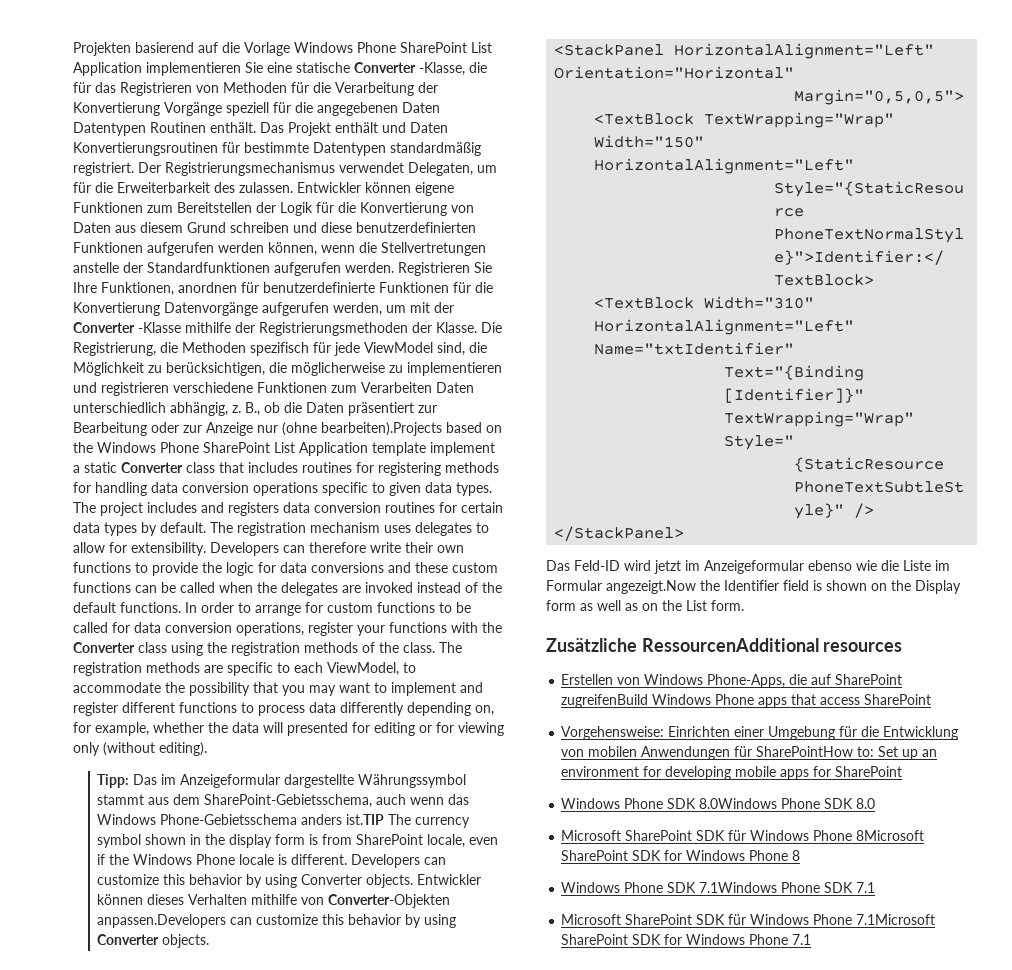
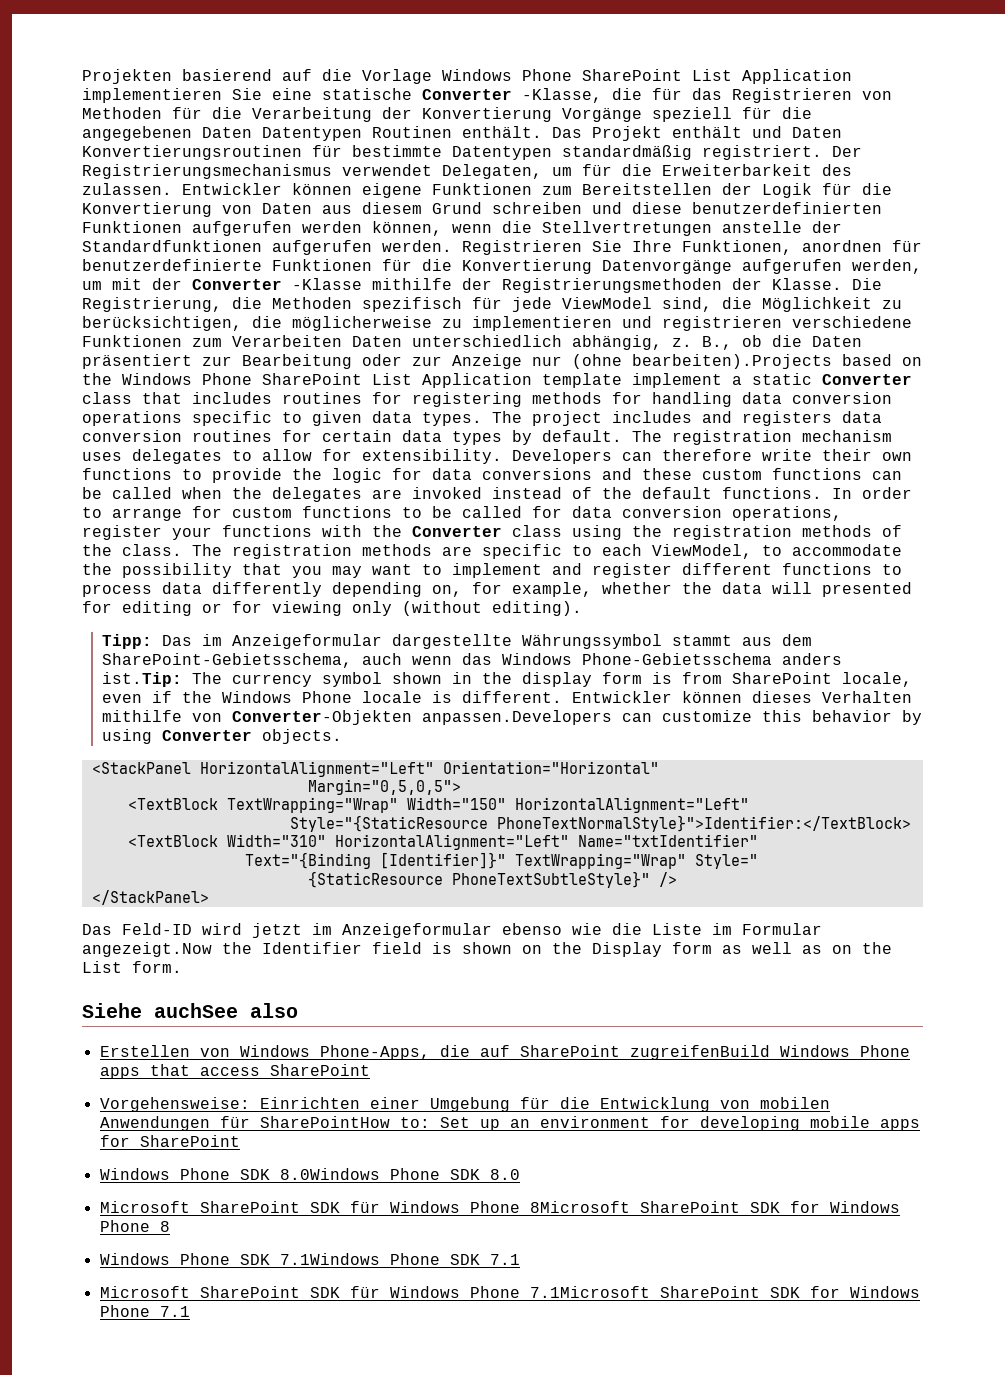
- Tipp: Das im Anzeigeformular dargestellte Währungssymbol stammt aus dem SharePoint-Gebietsschema, auch wenn das Windows Phone-Gebietsschema anders ist.TIP The currency symbol shown in the display form is from SharePoint locale, even if the Windows Phone locale is different.
+ Tipp: Das im Anzeigeformular dargestellte Währungssymbol stammt aus dem SharePoint-Gebietsschema, auch wenn das Windows Phone-Gebietsschema anders ist.Tip: The currency symbol shown in the display form is from SharePoint locale, even if the Windows Phone locale is different.
- Developers can customize this behavior by using Converter objects.
- Zusätzliche RessourcenAdditional resources
+ Siehe auchSee also

